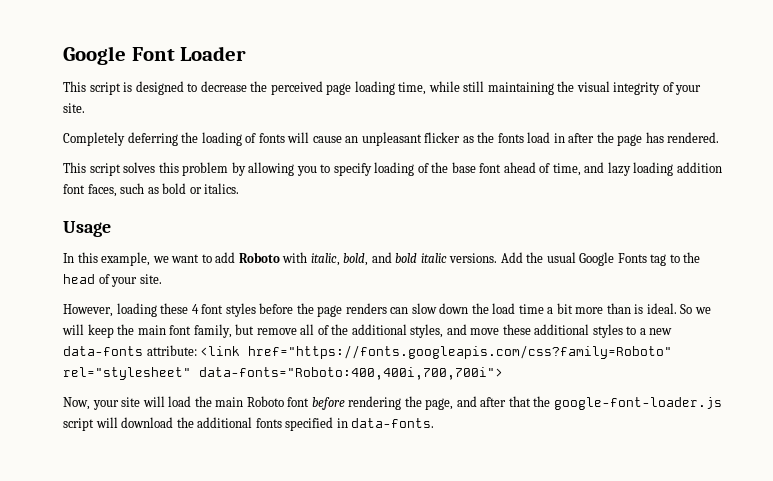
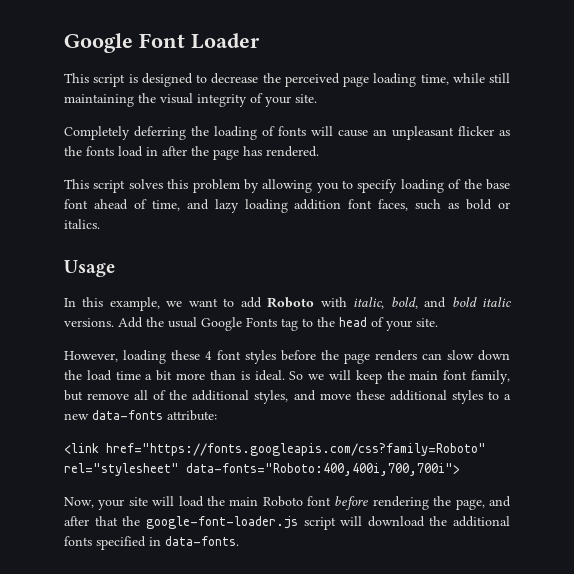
- So we will keep the main font family, but remove all of the additional styles, and move these additional styles to a new data-fonts attribute: <link href="https://fonts.googleapis.com/css?family=Roboto" rel="stylesheet" data-fonts="Roboto:400,400i,700,700i">
+ So we will keep the main font family, but remove all of the additional styles, and move these additional styles to a new data-fonts attribute:
+ <link href="https://fonts.googleapis.com/css?family=Roboto" rel="stylesheet" data-fonts="Roboto:400,400i,700,700i">

